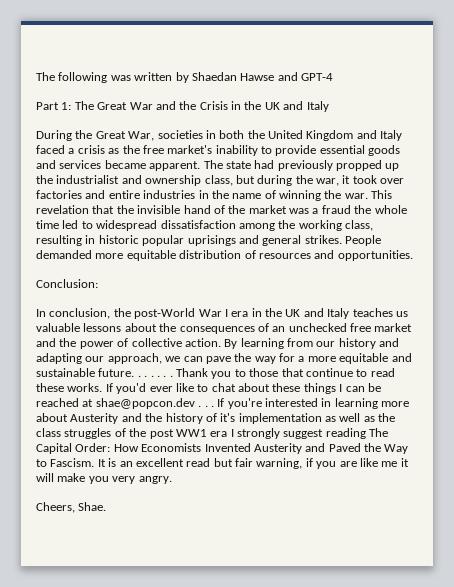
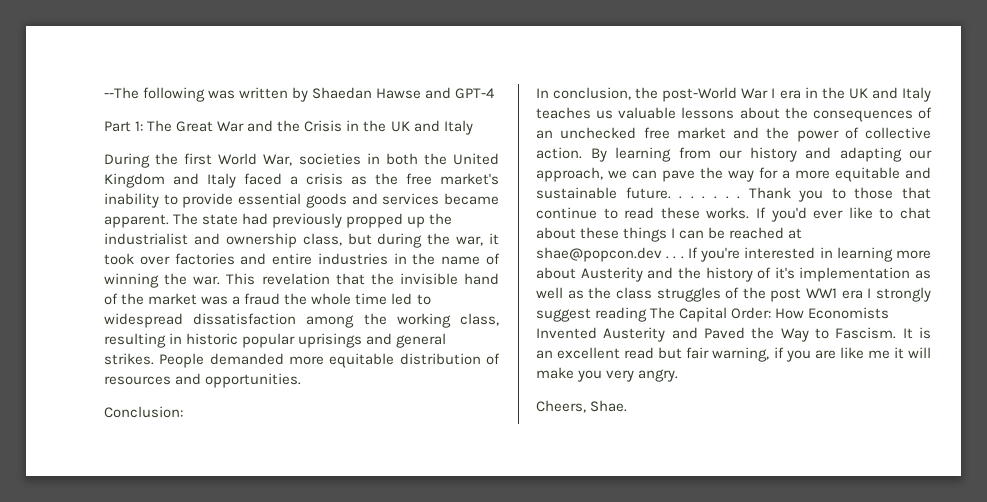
- The following was written by Shaedan Hawse and GPT-4
+ --The following was written by Shaedan Hawse and GPT-4
- During the Great War, societies in both the United Kingdom and Italy faced a crisis as the free market's inability to provide essential goods and services became apparent.
+ During the first World War, societies in both the United Kingdom and Italy faced a crisis as the free market's inability to provide essential goods and services became apparent.

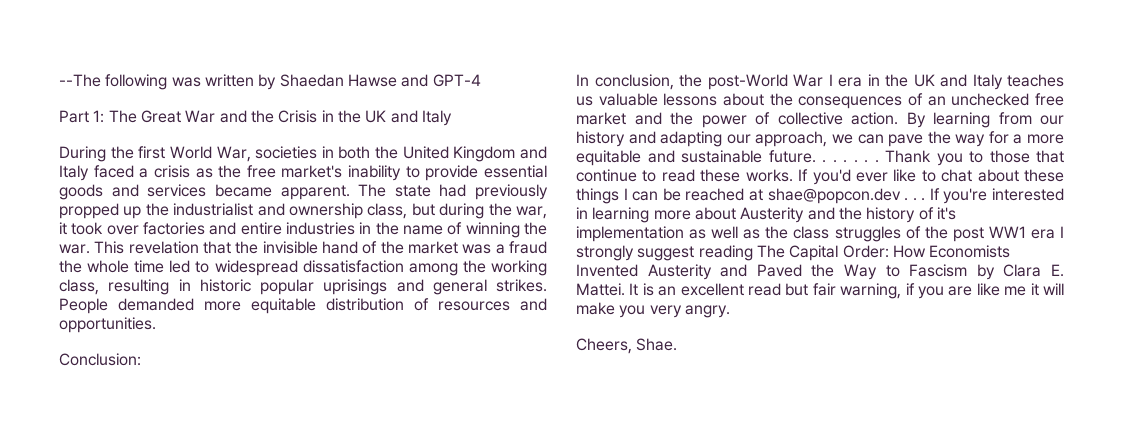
- If you're interested in learning more about Austerity and the history of it's implementation as well as the class struggles of the post WW1 era I strongly suggest reading The Capital Order: How Economists Invented Austerity and Paved the Way to Fascism.
+ If you're interested in learning more about Austerity and the history of it's implementation as well as the class struggles of the post WW1 era I strongly suggest reading The Capital Order: How Economists Invented Austerity and Paved the Way to Fascism by Clara E. Mattei.

